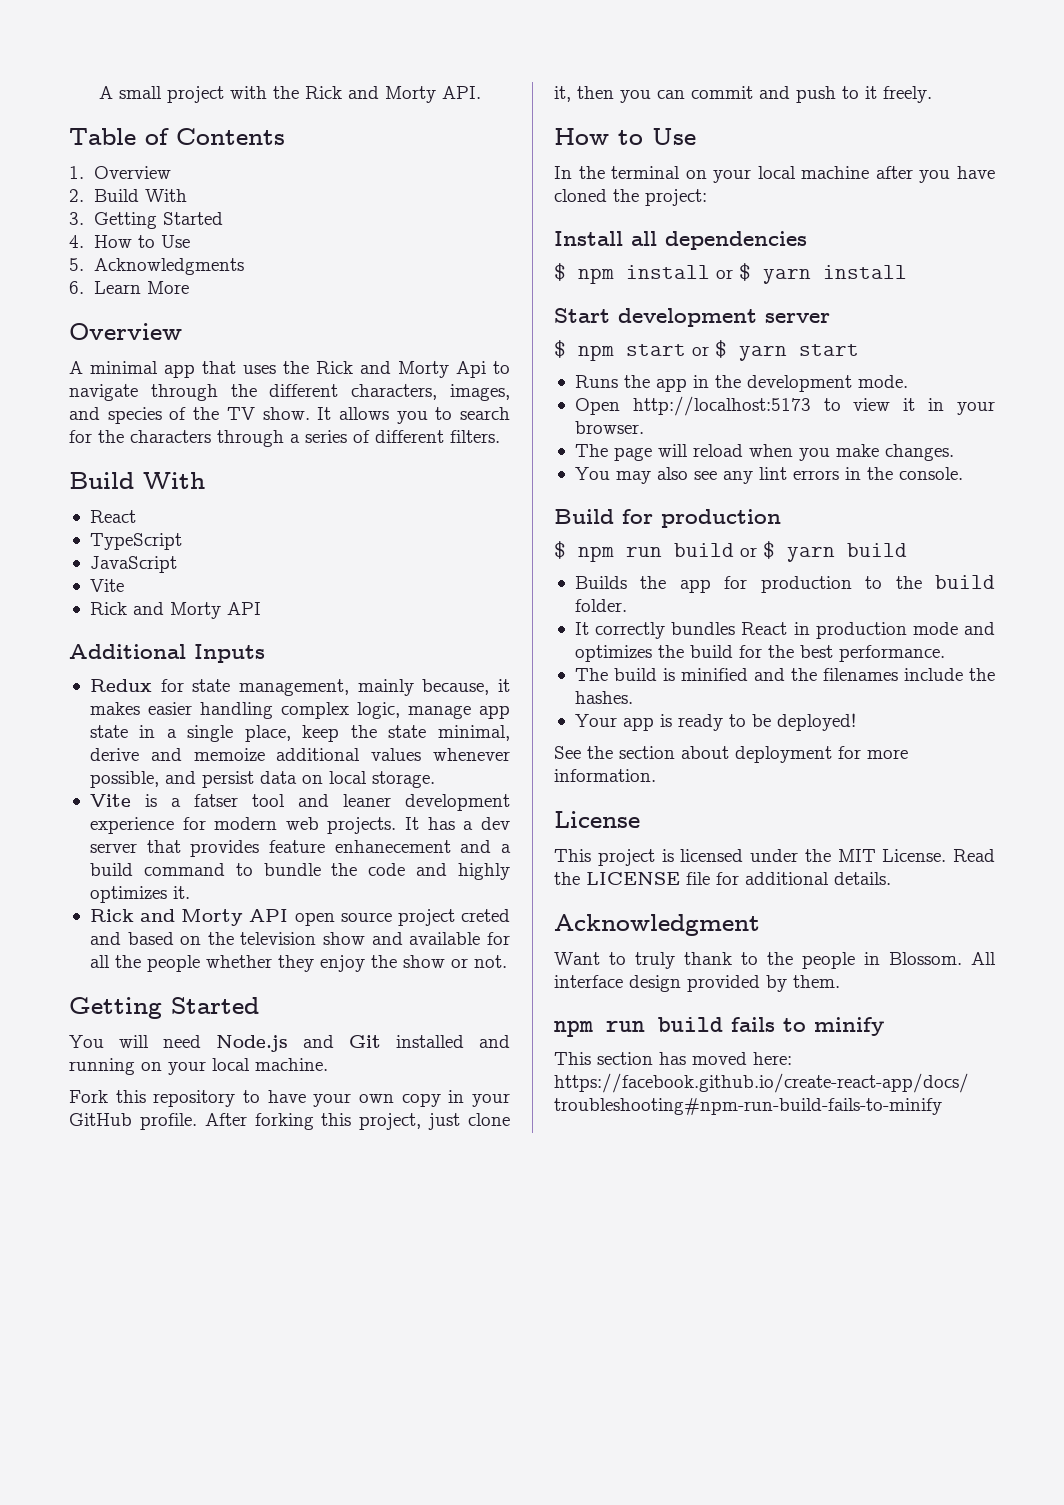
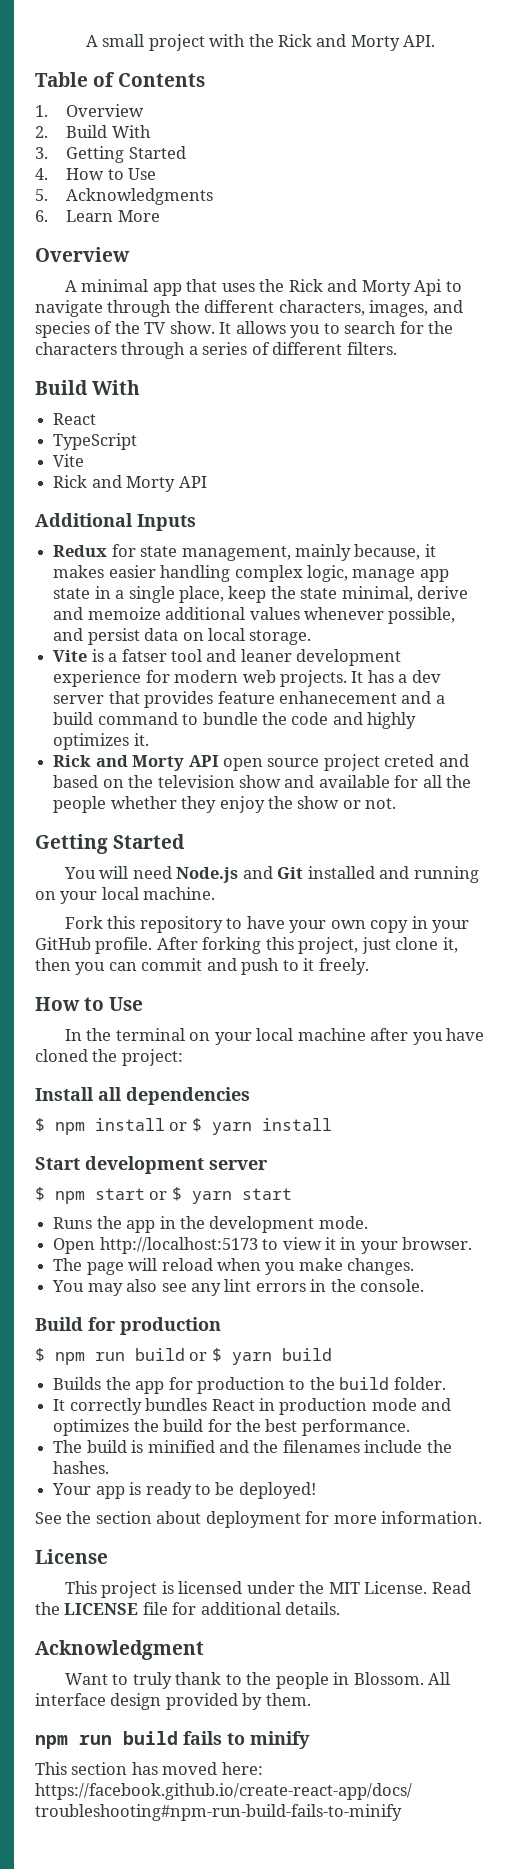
- JavaScript

